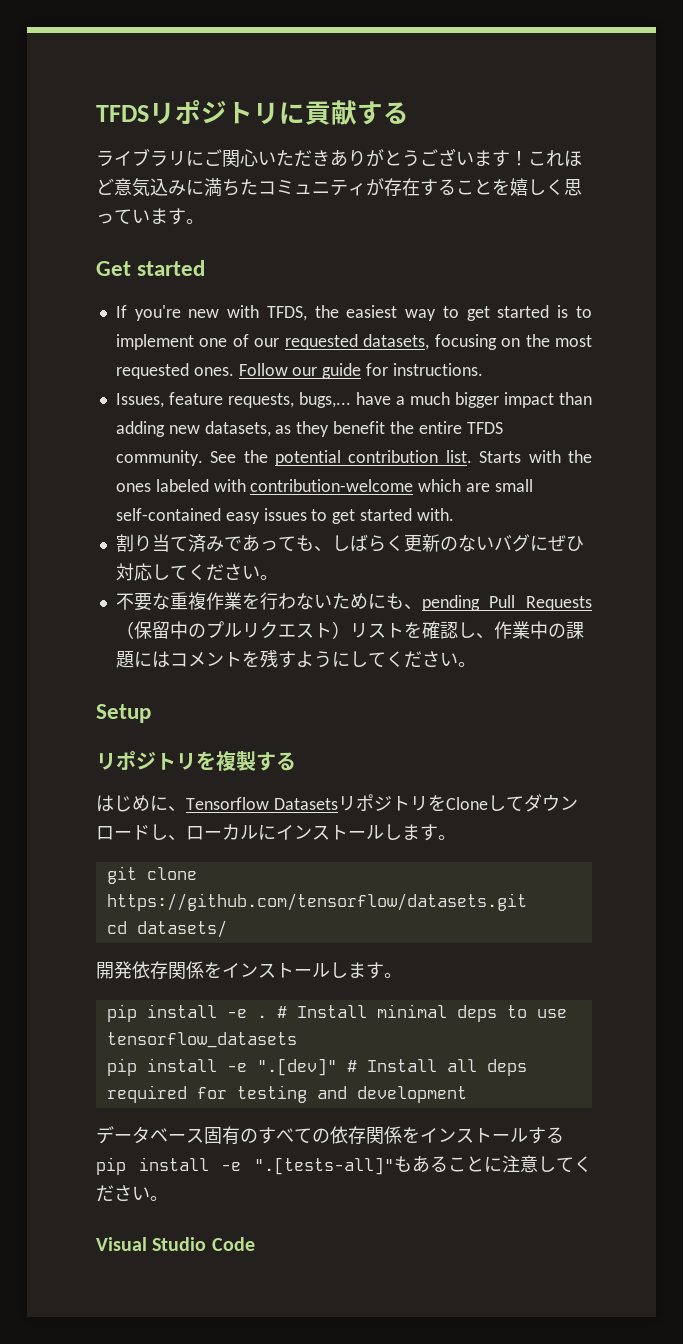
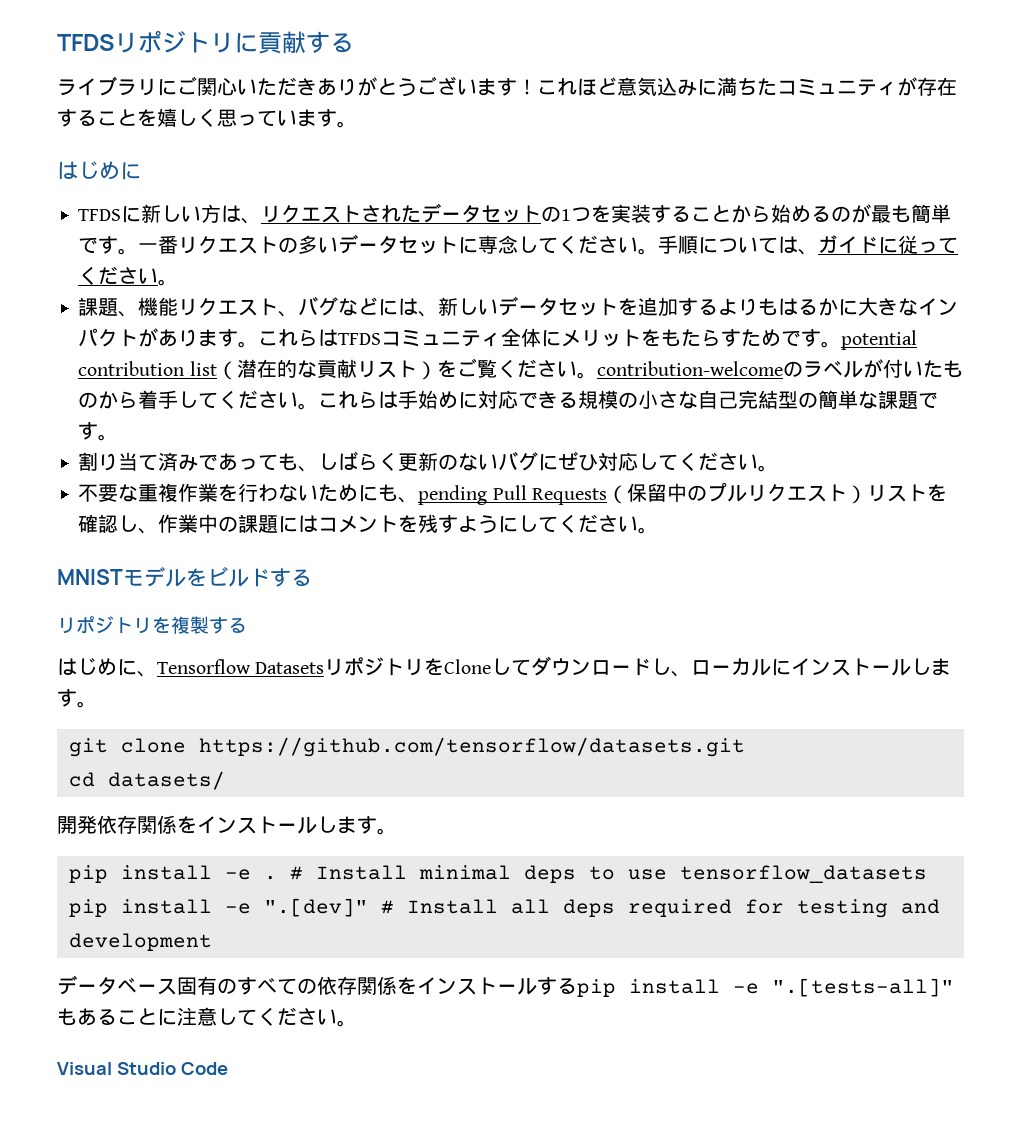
  これほど意気込みに満ちたコミュニティが存在することを嬉しく思っています。
- Get started
- If you're new with TFDS, the easiest way to get started is to implement one of our requested datasets, focusing on the most requested ones. Follow our guide for instructions.
- Issues, feature requests, bugs,... have a much bigger impact than adding new datasets, as they benefit the entire TFDS community. See the potential contribution list. Starts with the ones labeled with contribution-welcome which are small self-contained easy issues to get started with.
+ はじめに
+ TFDSに新しい方は、リクエストされたデータセットの1つを実装することから始めるのが最も簡単です。一番リクエストの多いデータセットに専念してください。手順については、ガイドに従ってください。
+ 課題、機能リクエスト、バグなどには、新しいデータセットを追加するよりもはるかに大きなインパクトがあります。これらはTFDSコミュニティ全体にメリットをもたらすためです。potential contribution list（潜在的な貢献リスト）をご覧ください。contribution-welcomeのラベルが付いたものから着手してください。これらは手始めに対応できる規模の小さな自己完結型の簡単な課題です。
- Setup
+ MNISTモデルをビルドする

